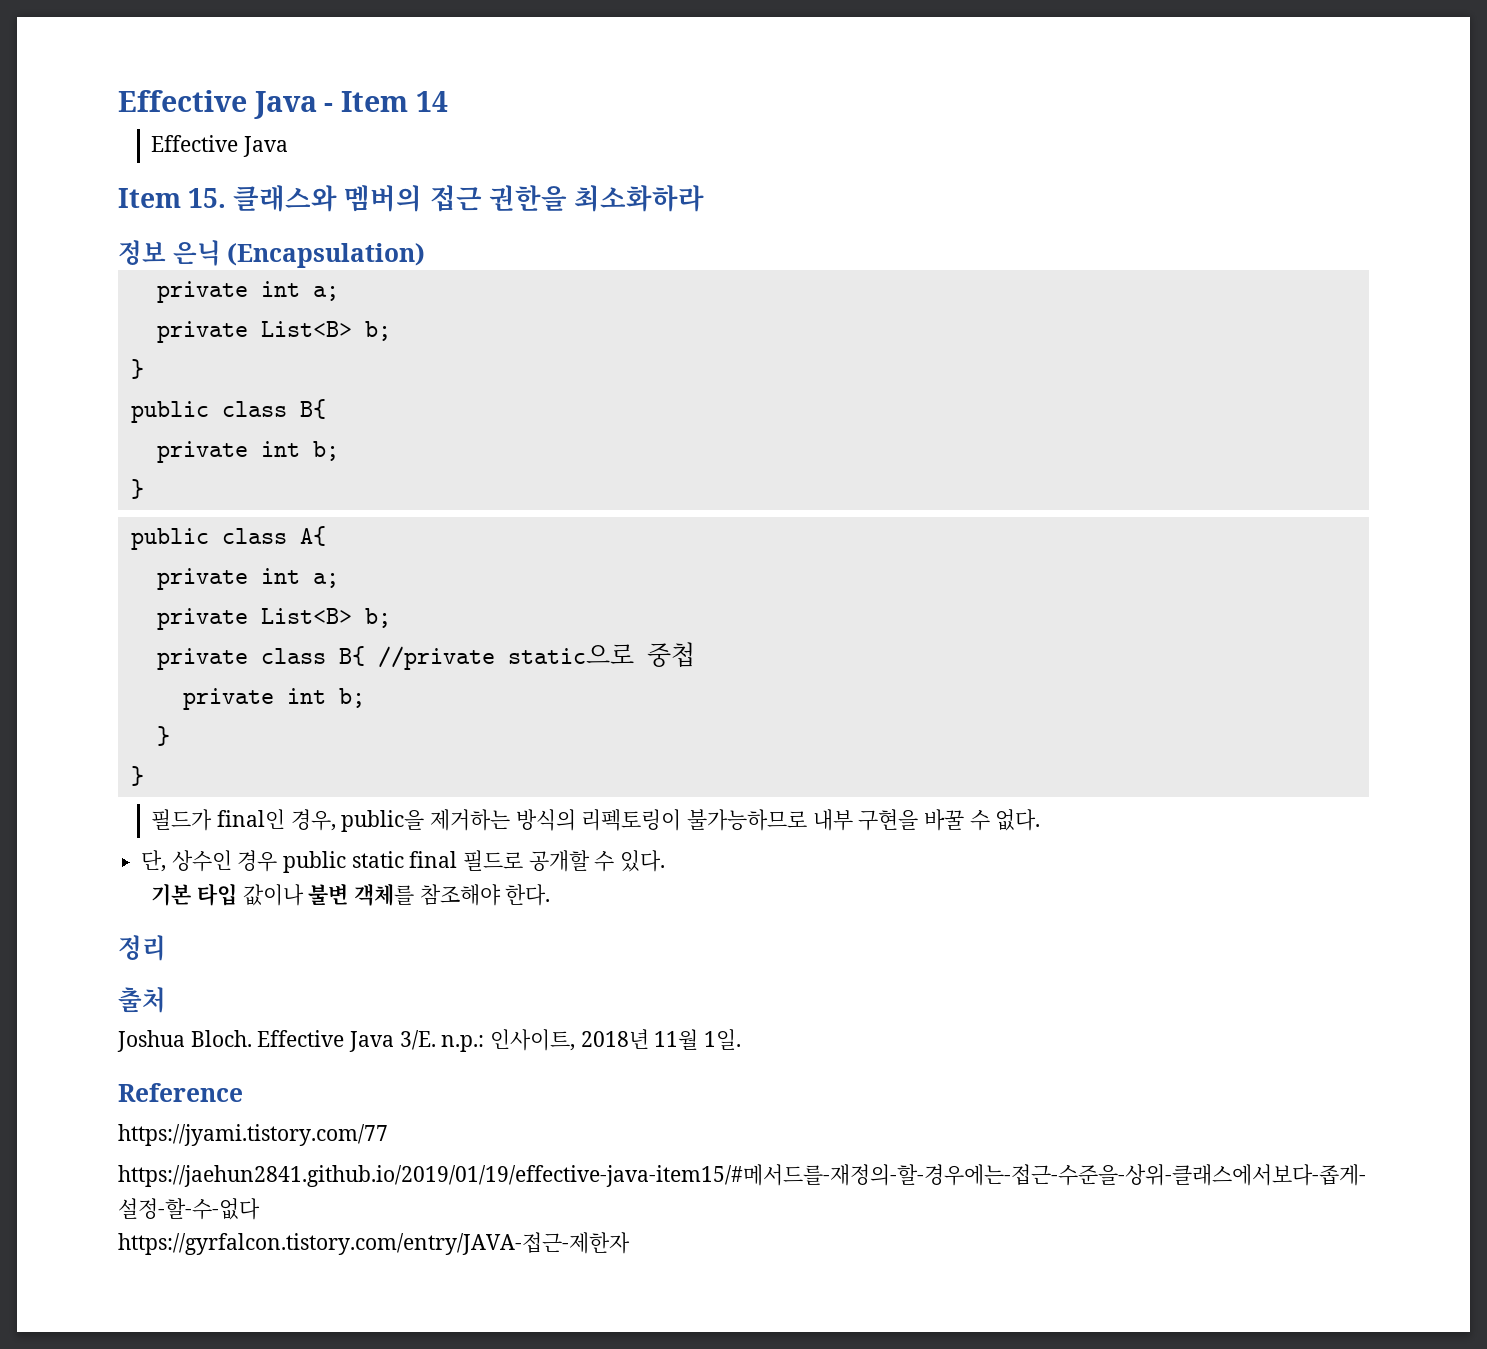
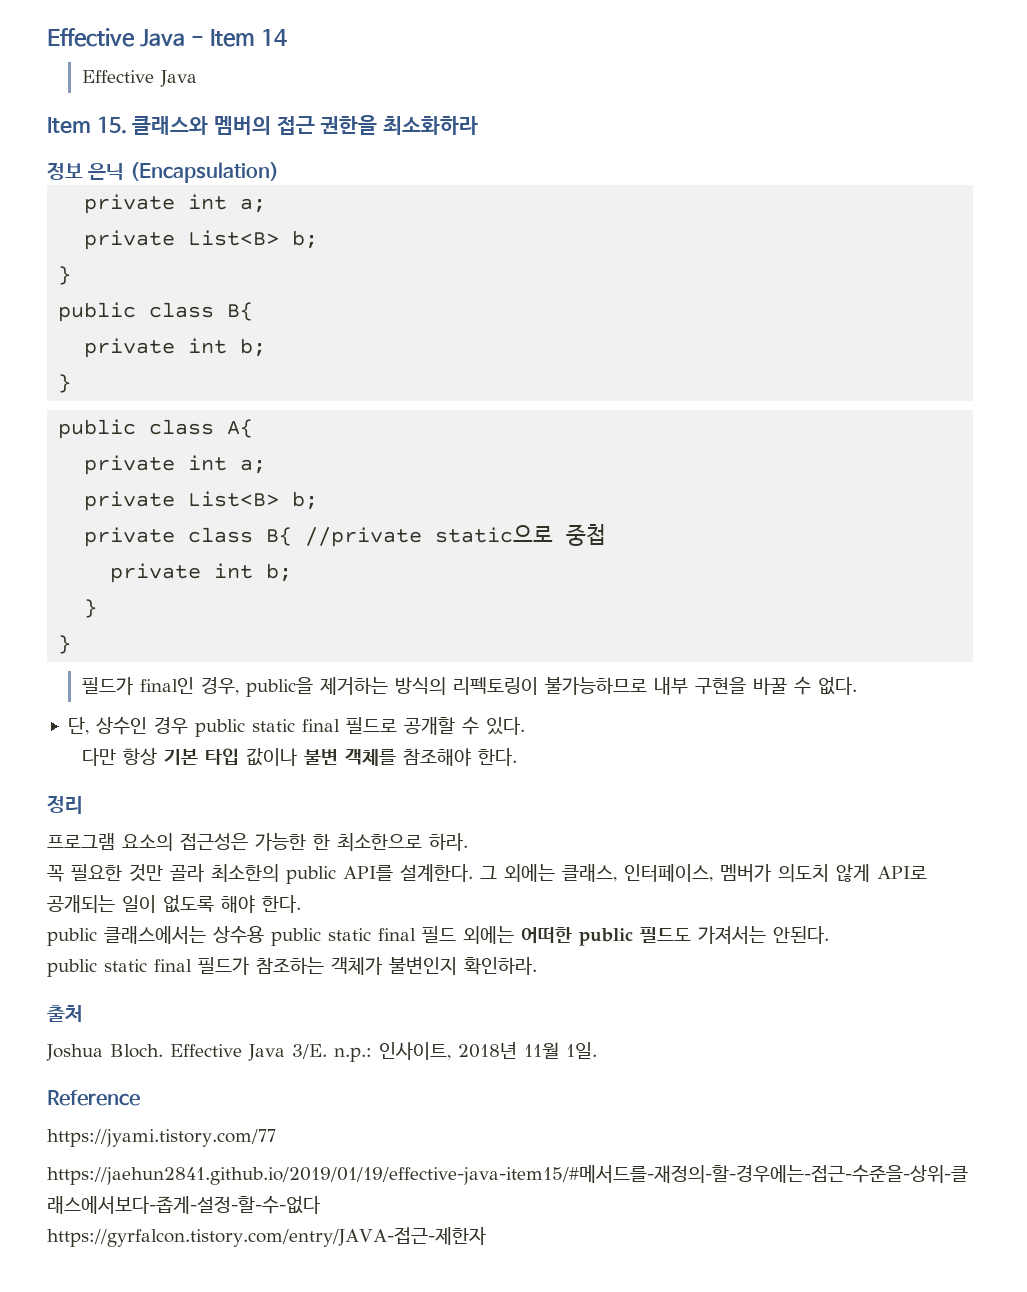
- 기본 타입 값이나 불변 객체를 참조해야 한다.
+ 다만 항상 기본 타입 값이나 불변 객체를 참조해야 한다.
+ 프로그램 요소의 접근성은 가능한 한 최소한으로 하라.
+ 꼭 필요한 것만 골라 최소한의 public API를 설계한다. 그 외에는 클래스, 인터페이스, 멤버가 의도치 않게 API로 공개되는 일이 없도록 해야 한다.
+ public 클래스에서는 상수용 public static final 필드 외에는 어떠한 public 필드도 가져서는 안된다.
+ public static final 필드가 참조하는 객체가 불변인지 확인하라.

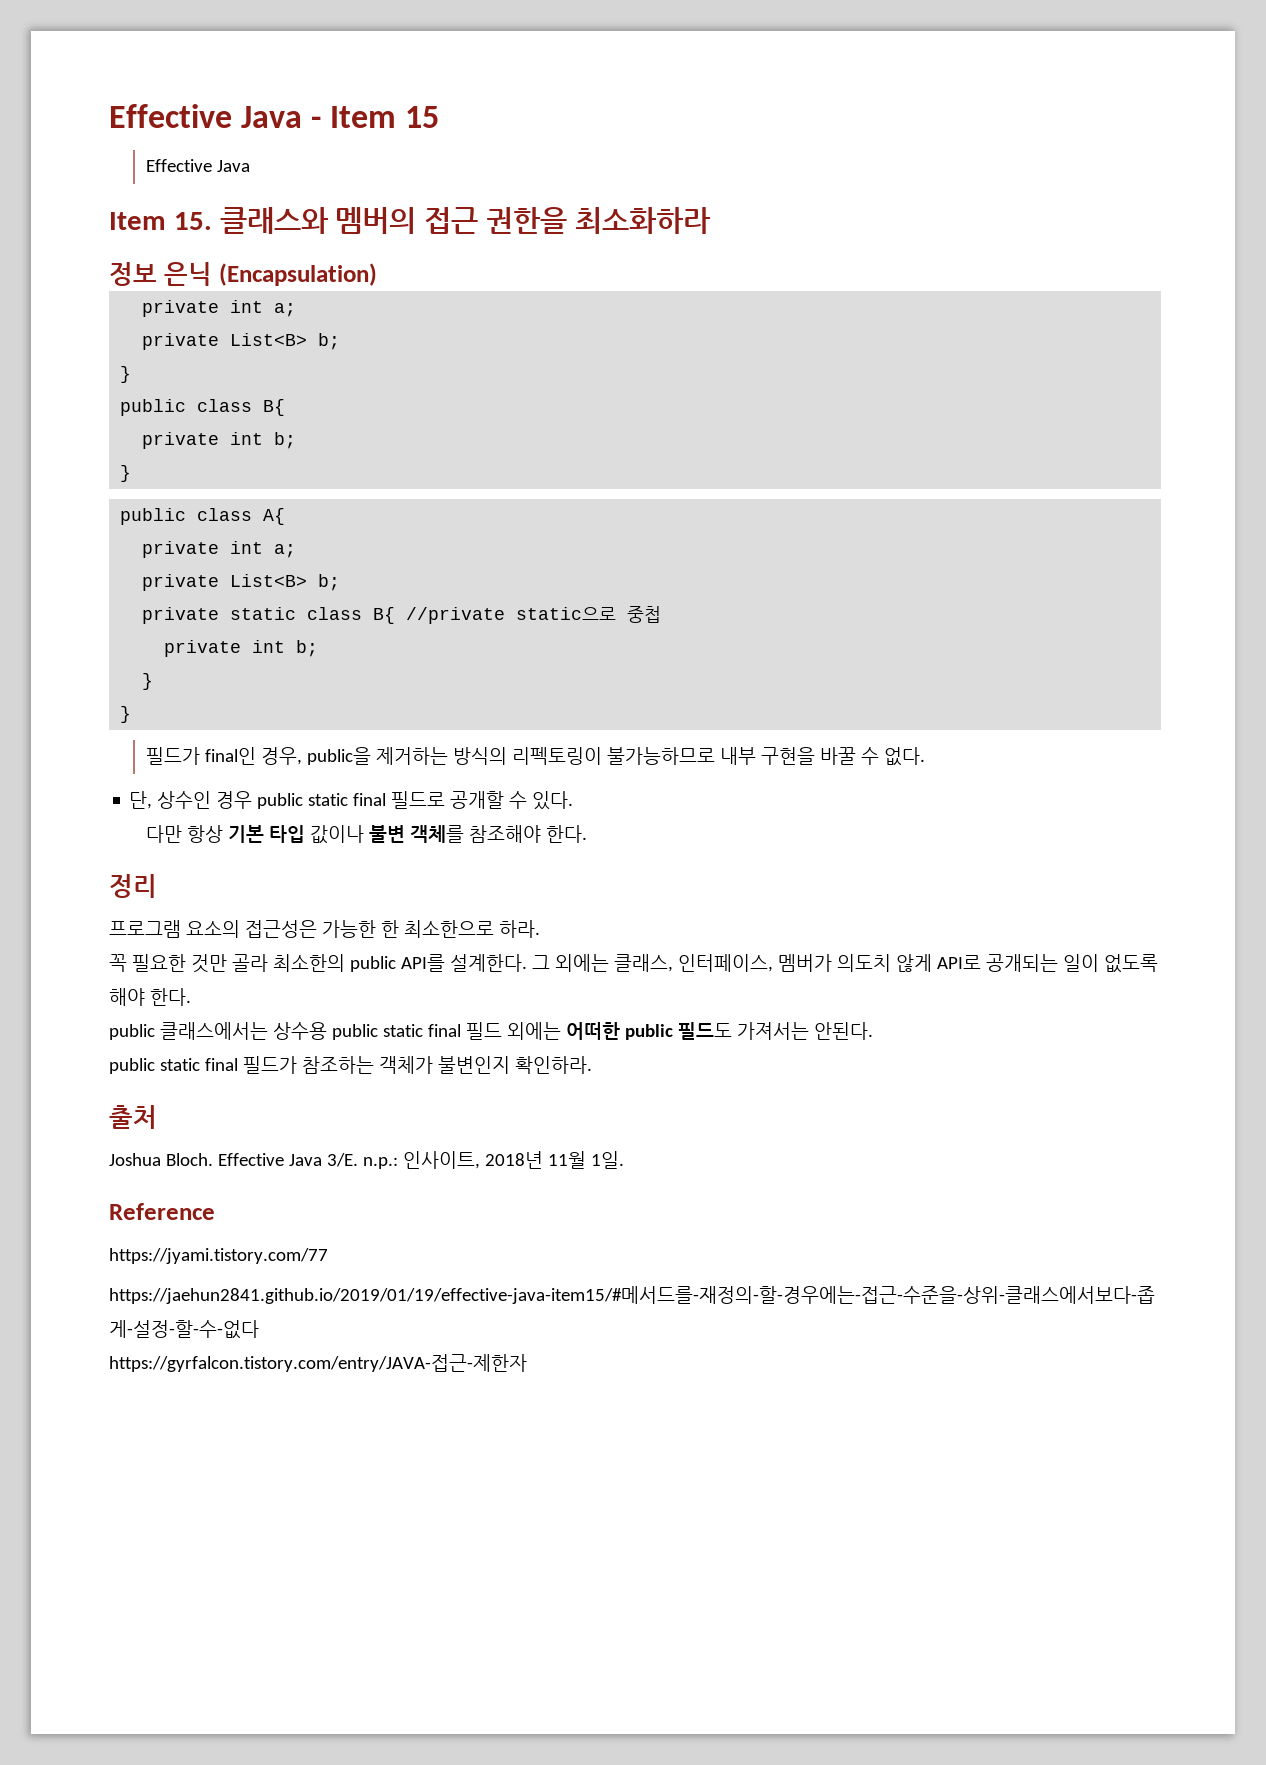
- Effective Java - Item 14
+ Effective Java - Item 15
- private class B{ //private static으로 중첩
+ private static class B{ //private static으로 중첩

